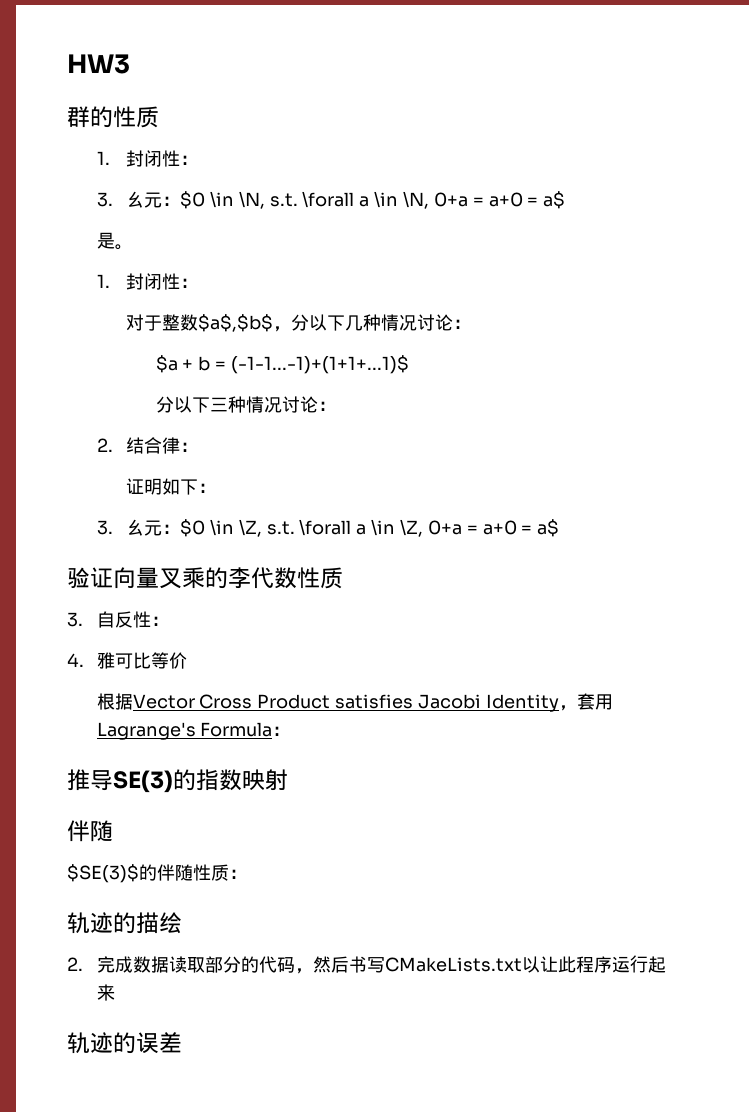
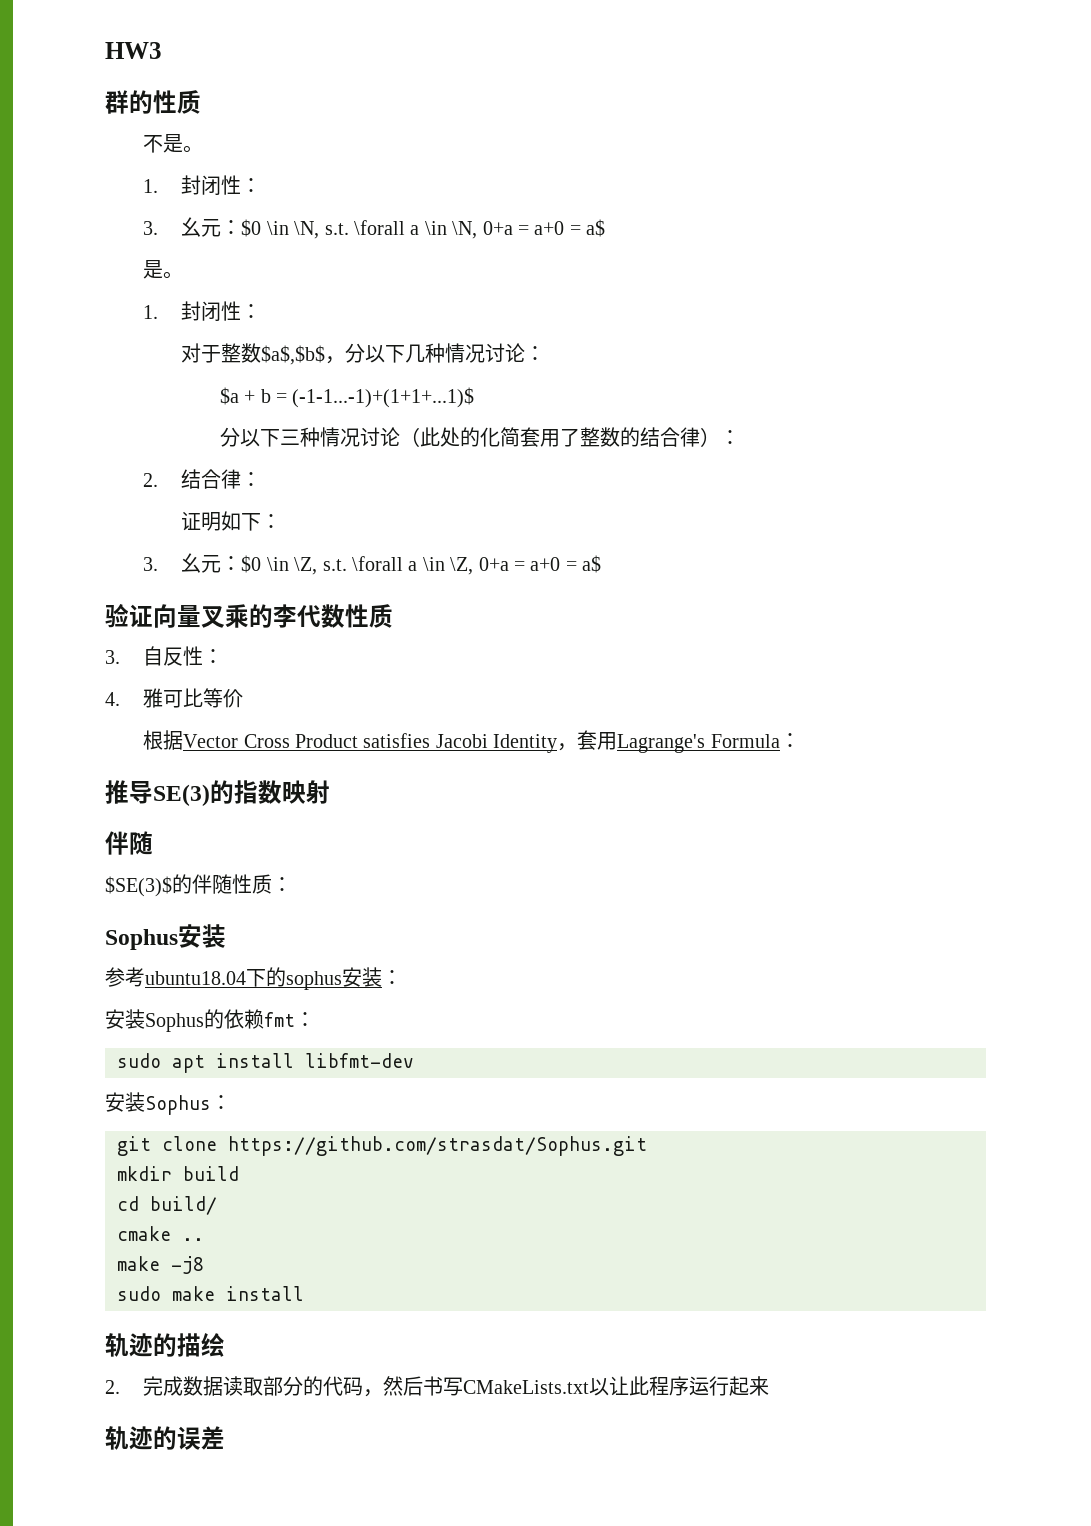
+ 不是。
- 分以下三种情况讨论：
+ 分以下三种情况讨论（此处的化简套用了整数的结合律）：
+ Sophus安装
+ 参考ubuntu18.04下的sophus安装：
+ 安装Sophus的依赖fmt：
+ sudo apt install libfmt-dev
+ 安装Sophus：
+ git clone https://github.com/strasdat/Sophus.git
+ mkdir build
+ cd build/
+ cmake ..
+ make -j8
+ sudo make install

